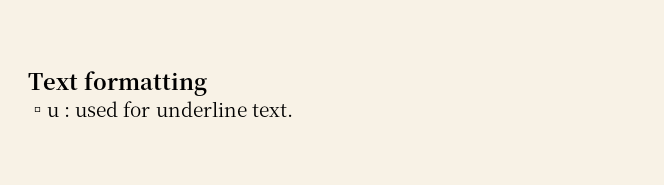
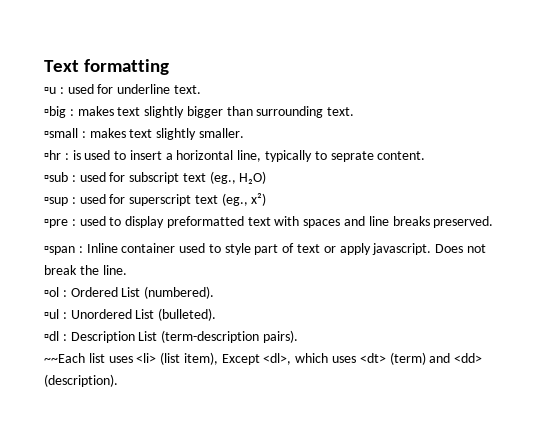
+ ▫big : makes text slightly bigger than surrounding text.
+ ▫small : makes text slightly smaller.
+ ▫hr : is used to insert a horizontal line, typically to seprate content.
+ ▫sub : used for subscript text (eg., H₂O)
+ ▫sup : used for superscript text (eg., x²)
+ ▫pre : used to display preformatted text with spaces and line breaks preserved.
+ ▫span : Inline container used to style part of text or apply javascript. Does not break the line.
+ ▫ol : Ordered List (numbered).
+ ▫ul : Unordered List (bulleted).
+ ▫dl : Description List (term-description pairs).
+ ~~Each list uses <li> (list item), Except <dl>, which uses <dt> (term) and <dd> (description).

